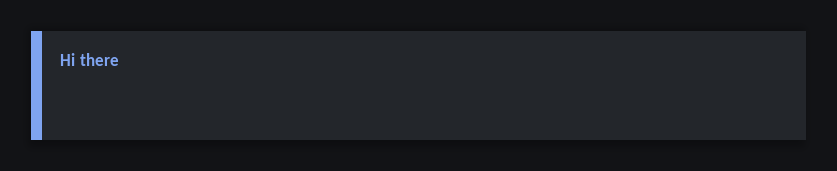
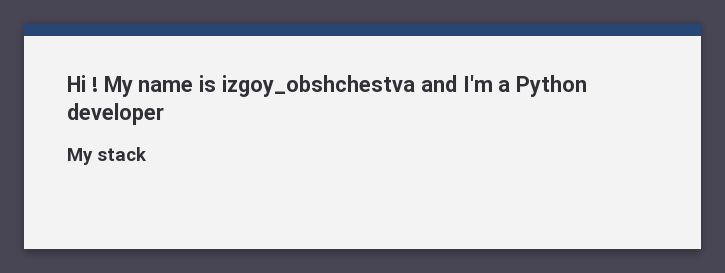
- Hi there
+ Hi ! My name is izgoy_obshchestva and I'm a Python developer
+ My stack

